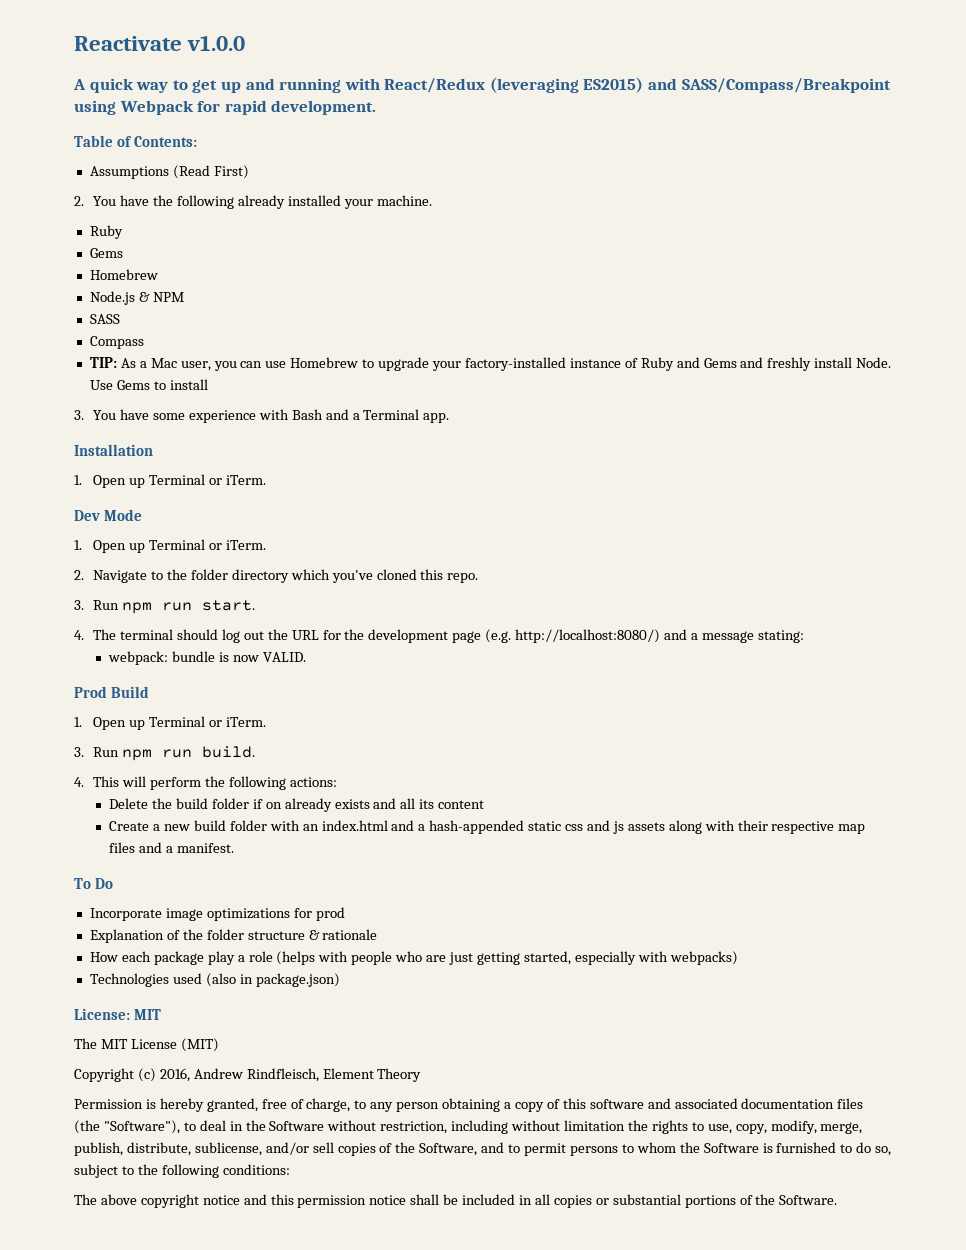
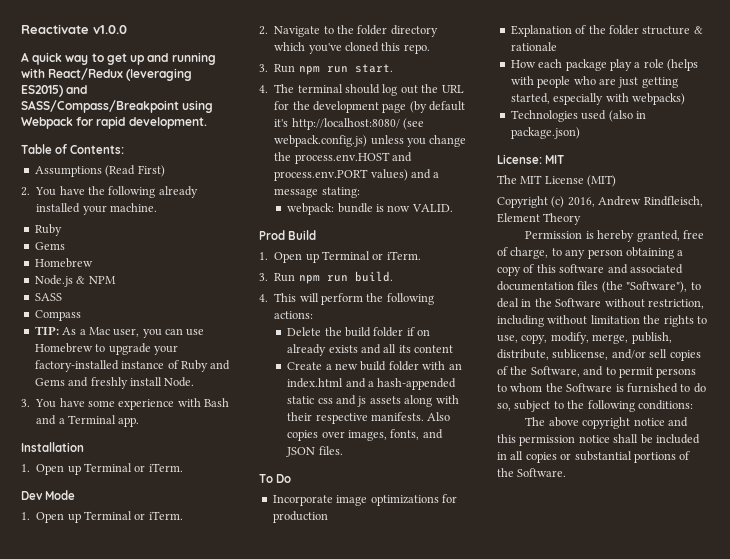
- Use Gems to install
- 4. The terminal should log out the URL for the development page (e.g. http://localhost:8080/) and a message stating:
+ 4. The terminal should log out the URL for the development page (by default it's http://localhost:8080/ (see webpack.config.js) unless you change the process.env.HOST and process.env.PORT values) and a message stating:
- Create a new build folder with an index.html and a hash-appended static css and js assets along with their respective map files and a manifest.
+ Create a new build folder with an index.html and a hash-appended static css and js assets along with their respective manifests. Also copies over images, fonts, and JSON files.
- Incorporate image optimizations for prod
+ Incorporate image optimizations for production

